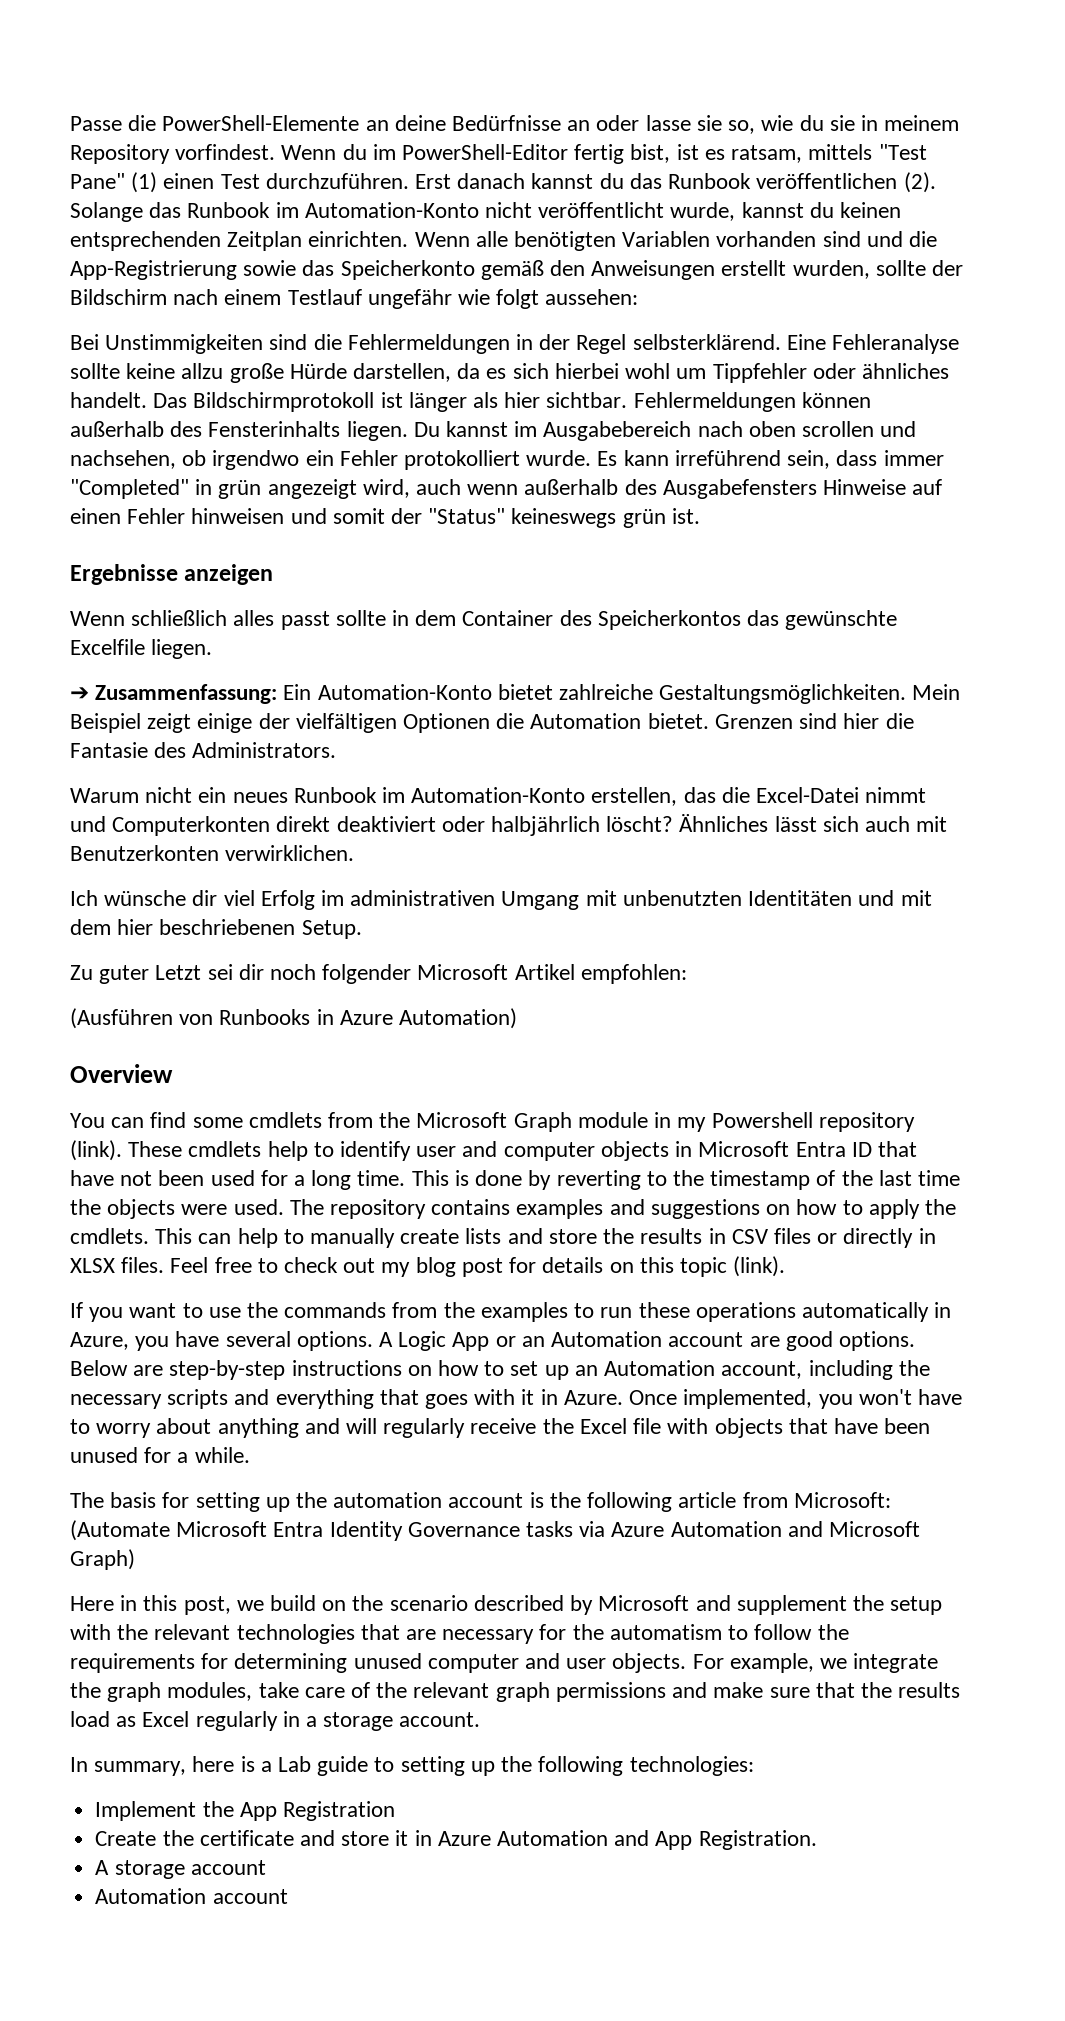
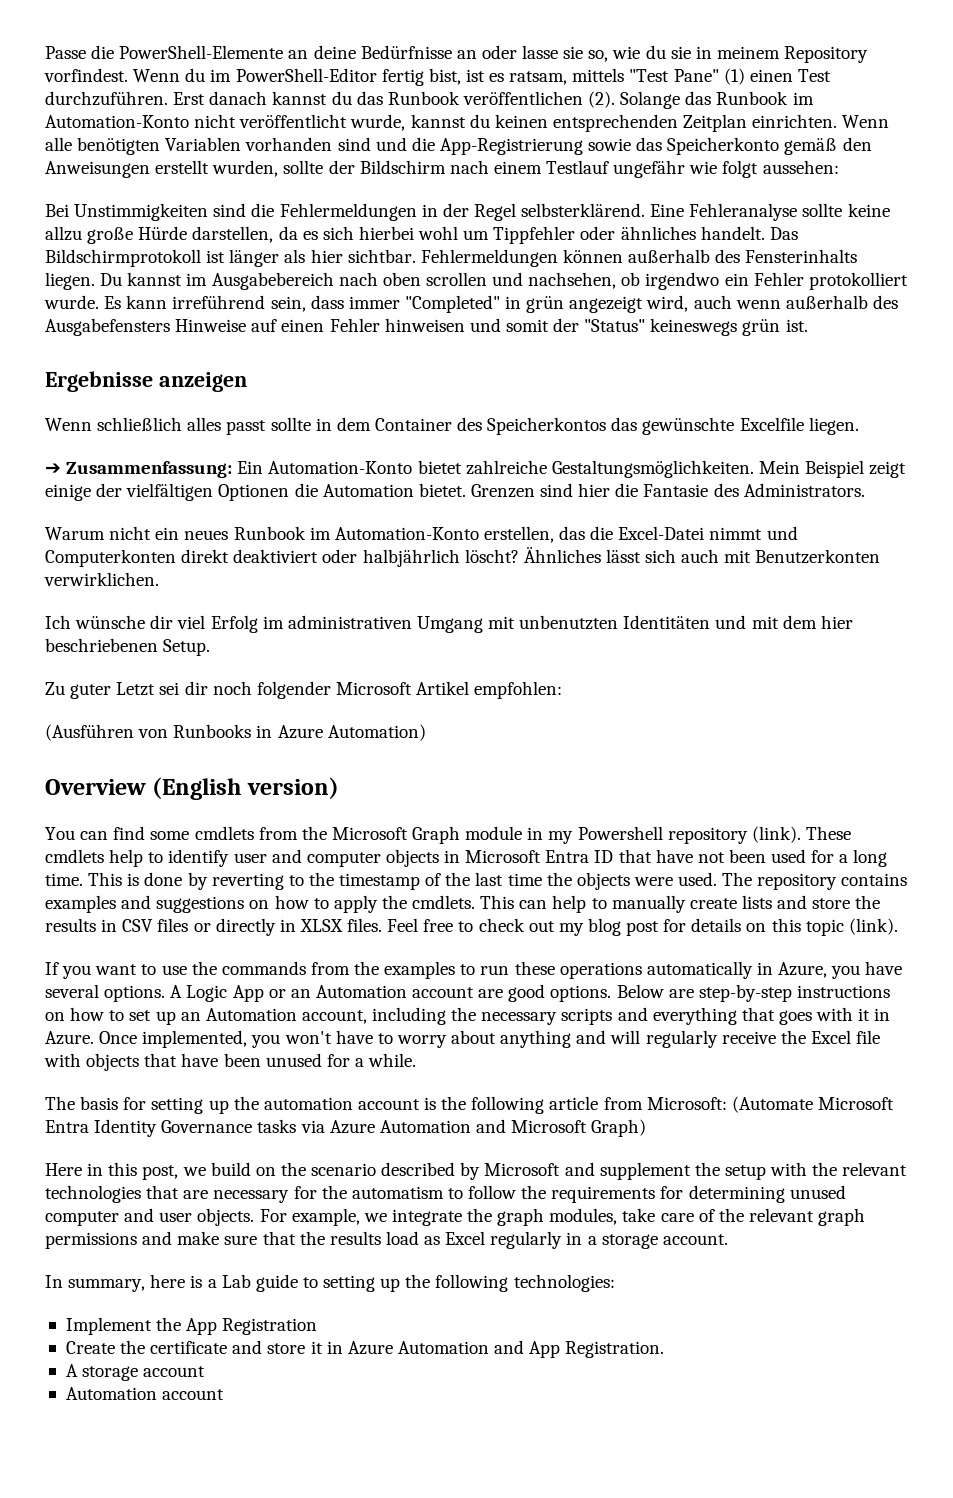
- Overview
+ Overview (English version)

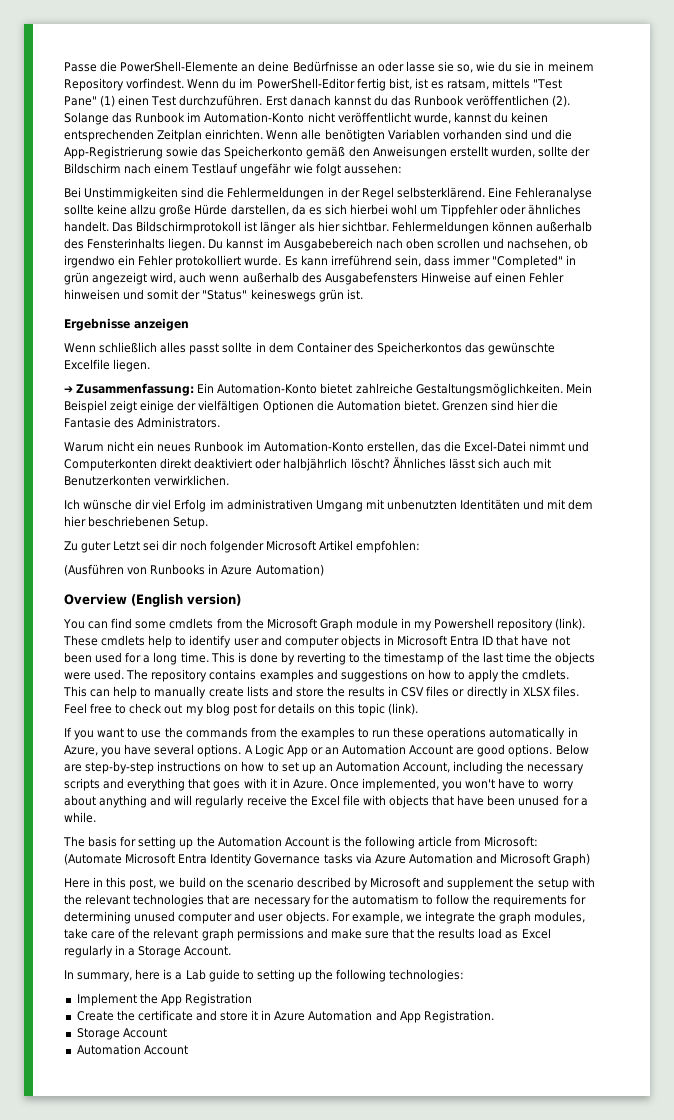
- A Logic App or an Automation account are good options.
+ A Logic App or an Automation Account are good options.
- Below are step-by-step instructions on how to set up an Automation account, including the necessary scripts and everything that goes with it in Azure.
+ Below are step-by-step instructions on how to set up an Automation Account, including the necessary scripts and everything that goes with it in Azure.
- The basis for setting up the automation account is the following article from Microsoft: (Automate Microsoft Entra Identity Governance tasks via Azure Automation and Microsoft Graph)
+ The basis for setting up the Automation Account is the following article from Microsoft: (Automate Microsoft Entra Identity Governance tasks via Azure Automation and Microsoft Graph)
- For example, we integrate the graph modules, take care of the relevant graph permissions and make sure that the results load as Excel regularly in a storage account.
+ For example, we integrate the graph modules, take care of the relevant graph permissions and make sure that the results load as Excel regularly in a Storage Account.
- A storage account
- Automation account
+ Storage Account
+ Automation Account

